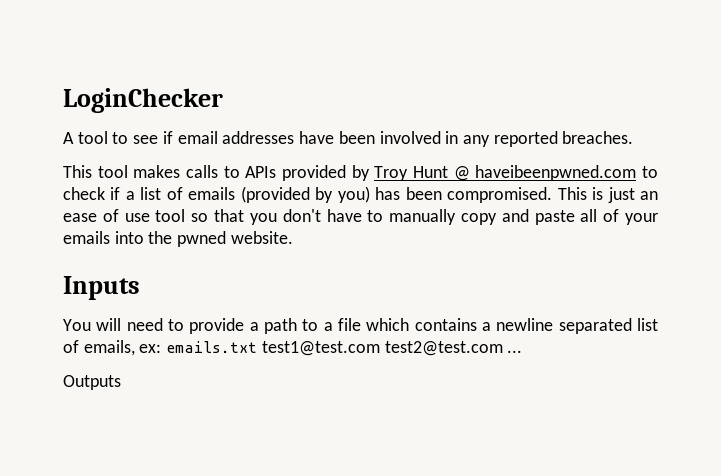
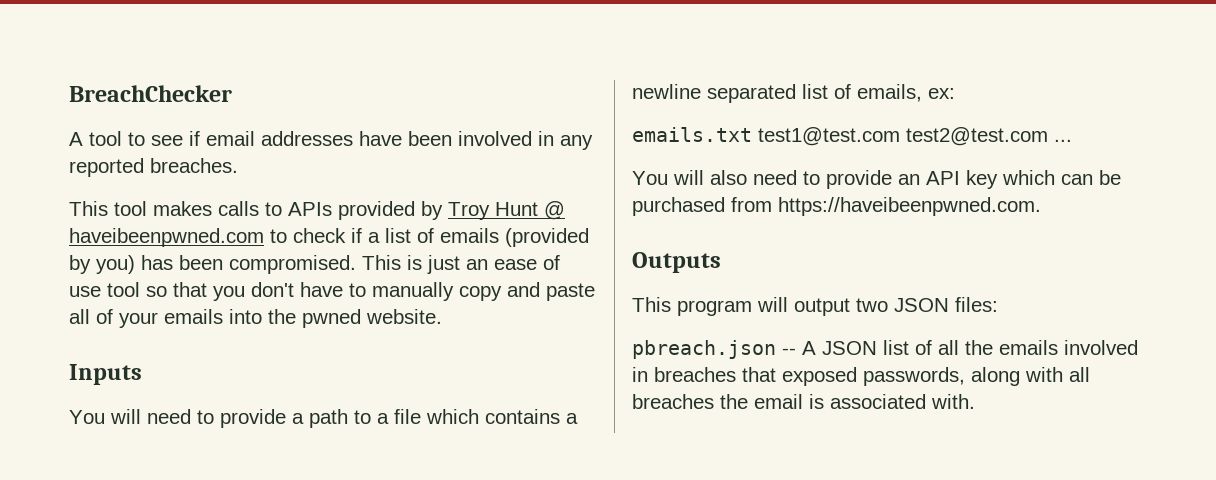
- LoginChecker
+ BreachChecker
- You will need to provide a path to a file which contains a newline separated list of emails, ex: emails.txt test1@test.com test2@test.com ...
+ You will need to provide a path to a file which contains a newline separated list of emails, ex:
+ emails.txt test1@test.com test2@test.com ...
+ You will also need to provide an API key which can be purchased from https://haveibeenpwned.com.
  Outputs
+ This program will output two JSON files:
+ pbreach.json -- A JSON list of all the emails involved in breaches that exposed passwords, along with all breaches the email is associated with.

